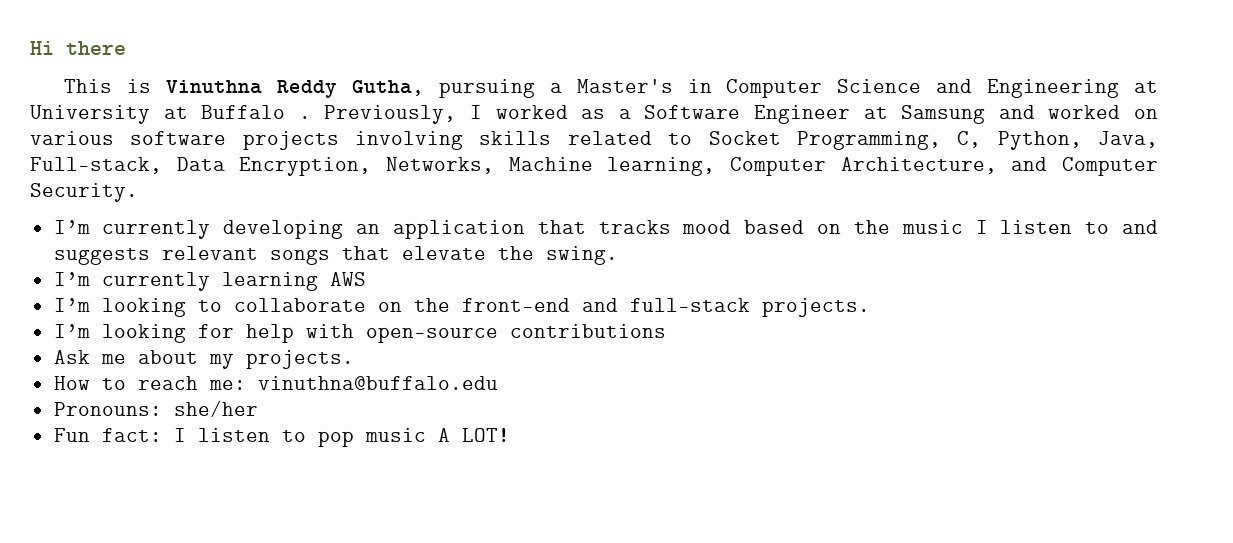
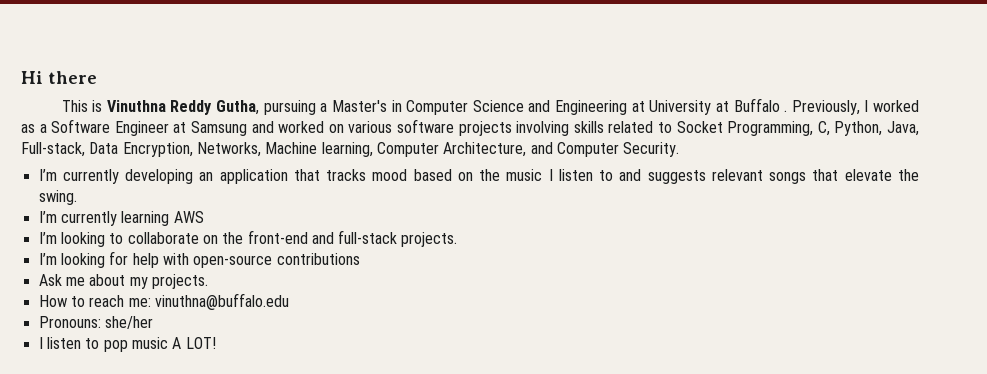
- Fun fact: I listen to pop music A LOT!
+ I listen to pop music A LOT!

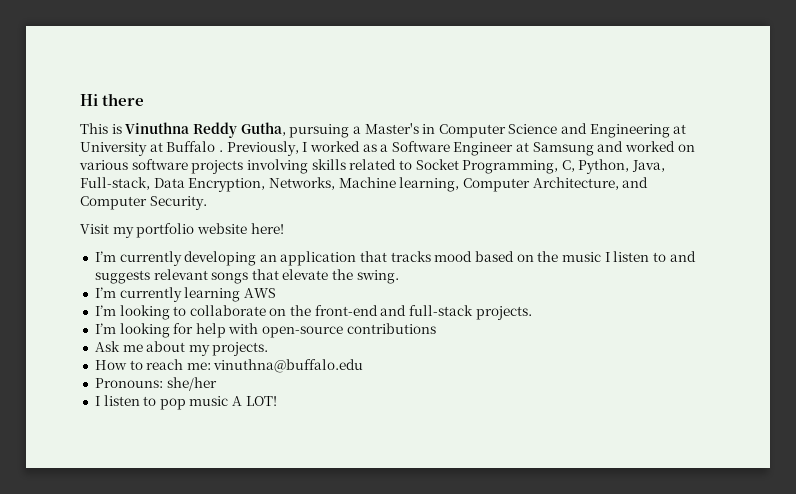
+ Visit my portfolio website here!

